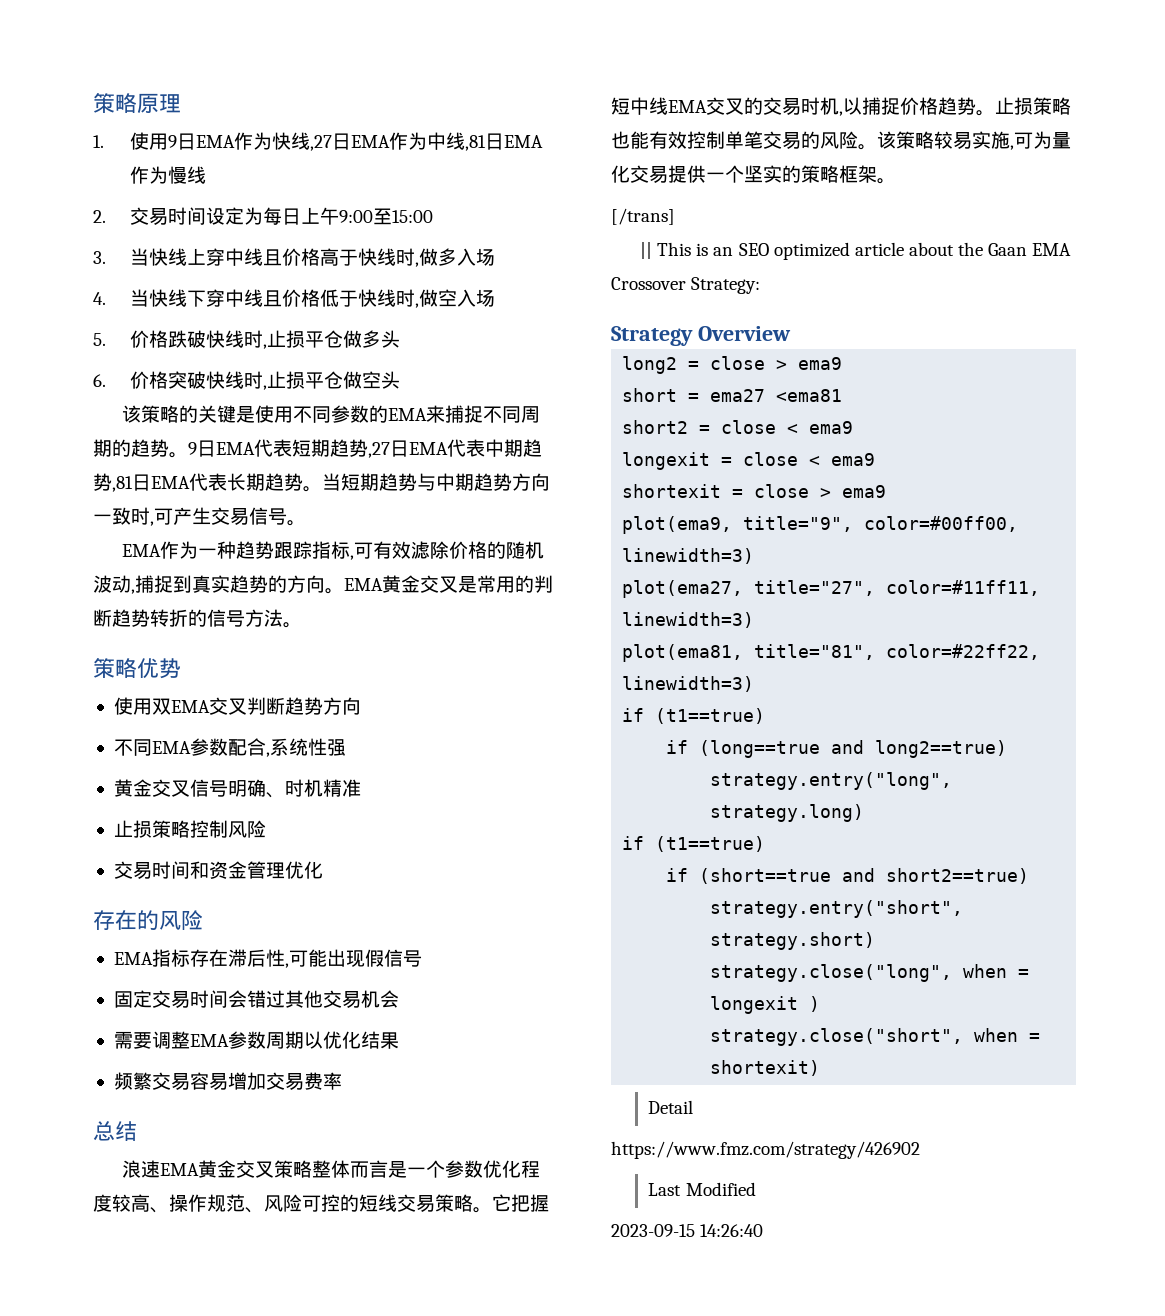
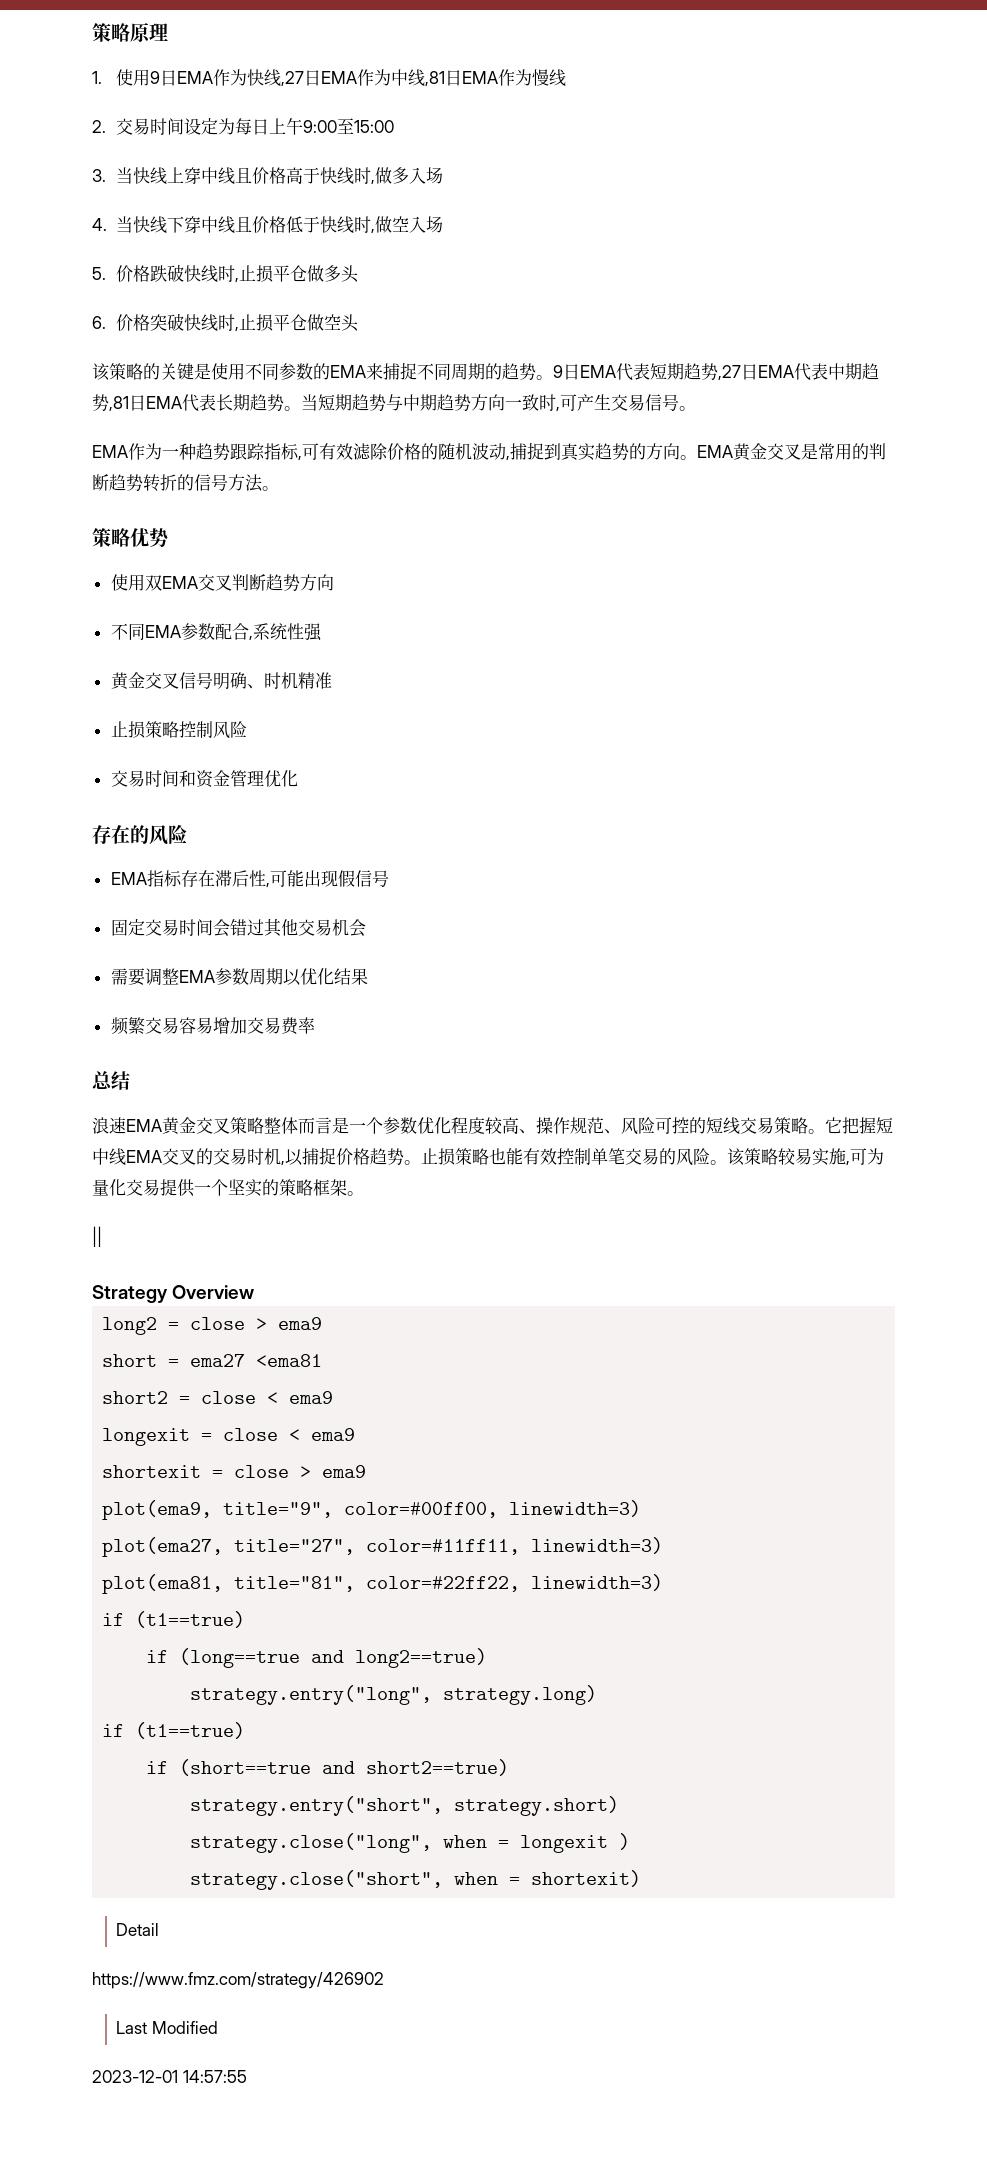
- [/trans]
- || This is an SEO optimized article about the Gaan EMA Crossover Strategy:
+ ||
- 2023-09-15 14:26:40
+ 2023-12-01 14:57:55

